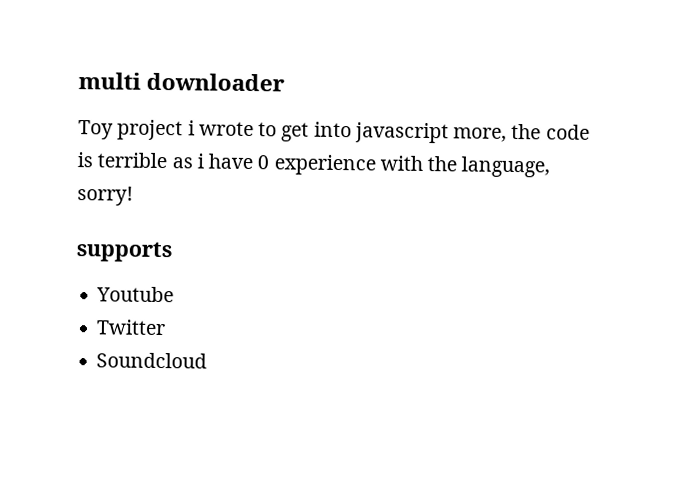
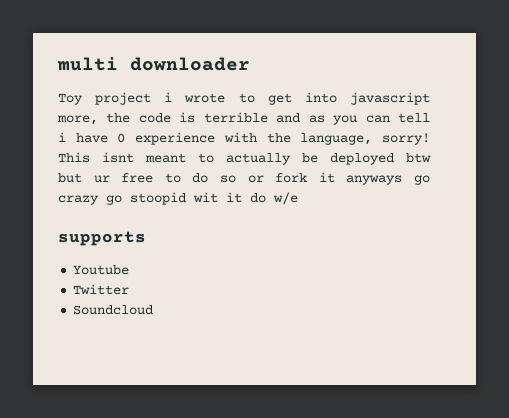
- Toy project i wrote to get into javascript more, the code is terrible as i have 0 experience with the language, sorry!
+ Toy project i wrote to get into javascript more, the code is terrible and as you can tell i have 0 experience with the language, sorry! This isnt meant to actually be deployed btw but ur free to do so or fork it anyways go crazy go stoopid wit it do w/e

